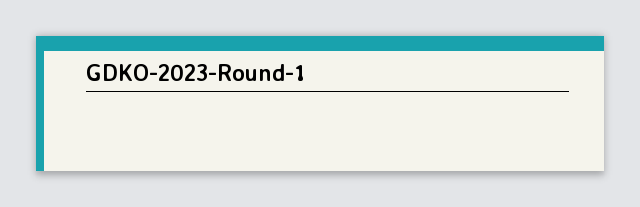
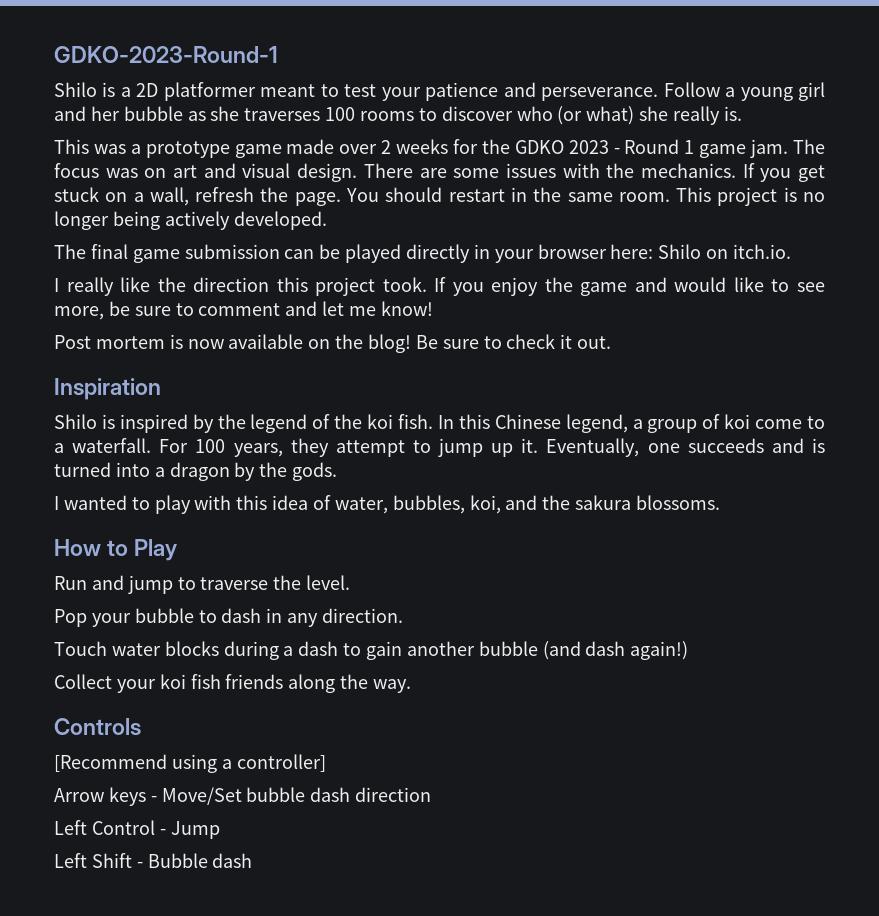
+ Shilo is a 2D platformer meant to test your patience and perseverance. Follow a young girl and her bubble as she traverses 100 rooms to discover who (or what) she really is.
+ This was a prototype game made over 2 weeks for the GDKO 2023 - Round 1 game jam. The focus was on art and visual design. There are some issues with the mechanics. If you get stuck on a wall, refresh the page. You should restart in the same room. This project is no longer being actively developed.
+ The final game submission can be played directly in your browser here: Shilo on itch.io.
+ I really like the direction this project took. If you enjoy the game and would like to see more, be sure to comment and let me know!
+ Post mortem is now available on the blog! Be sure to check it out.
+ Inspiration
+ Shilo is inspired by the legend of the koi fish. In this Chinese legend, a group of koi come to a waterfall. For 100 years, they attempt to jump up it. Eventually, one succeeds and is turned into a dragon by the gods.
+ I wanted to play with this idea of water, bubbles, koi, and the sakura blossoms.
+ How to Play
+ Run and jump to traverse the level.
+ Pop your bubble to dash in any direction.
+ Touch water blocks during a dash to gain another bubble (and dash again!)
+ Collect your koi fish friends along the way.
+ Controls
+ [Recommend using a controller]
+ Arrow keys - Move/Set bubble dash direction
+ Left Control - Jump
+ Left Shift - Bubble dash

